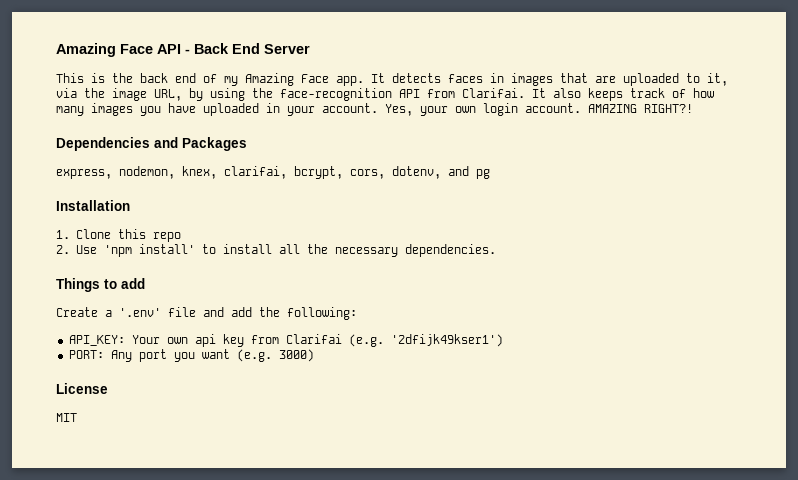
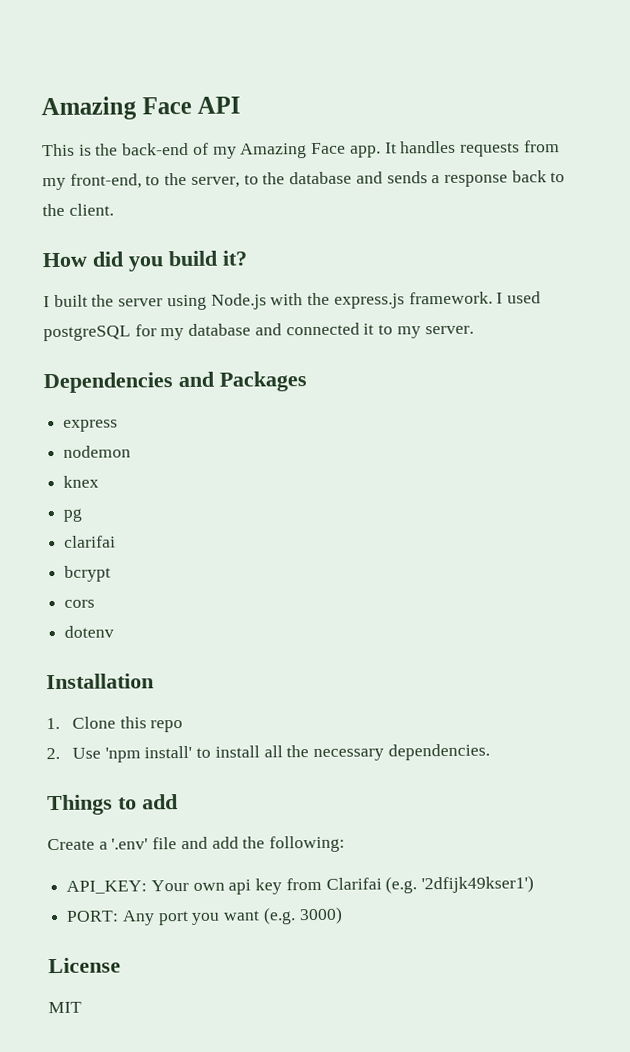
- Amazing Face API - Back End Server
+ Amazing Face API
- This is the back end of my Amazing Face app.
+ This is the back-end of my Amazing Face app.
- It detects faces in images that are uploaded to it, via the image URL, by using the face-recognition API from Clarifai. It also keeps track of how many images you have uploaded in your account. Yes, your own login account. AMAZING RIGHT?!
+ It handles requests from my front-end, to the server, to the database and sends a response back to the client.
+ How did you build it?
+ I built the server using Node.js with the express.js framework. I used postgreSQL for my database and connected it to my server.
  Dependencies and Packages
- express, nodemon, knex, clarifai, bcrypt, cors, dotenv, and pg
+ express
+ nodemon
+ knex
+ pg
+ clarifai
+ bcrypt
+ cors
+ dotenv

